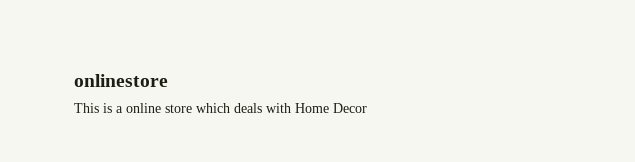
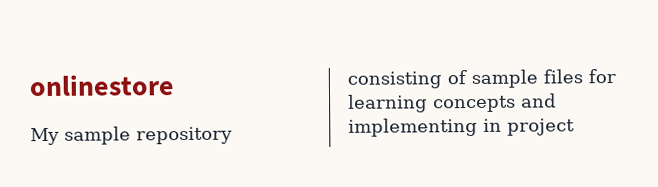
- This is a online store which deals with Home Decor
+ My sample repository consisting of sample files for learning concepts and implementing in project

